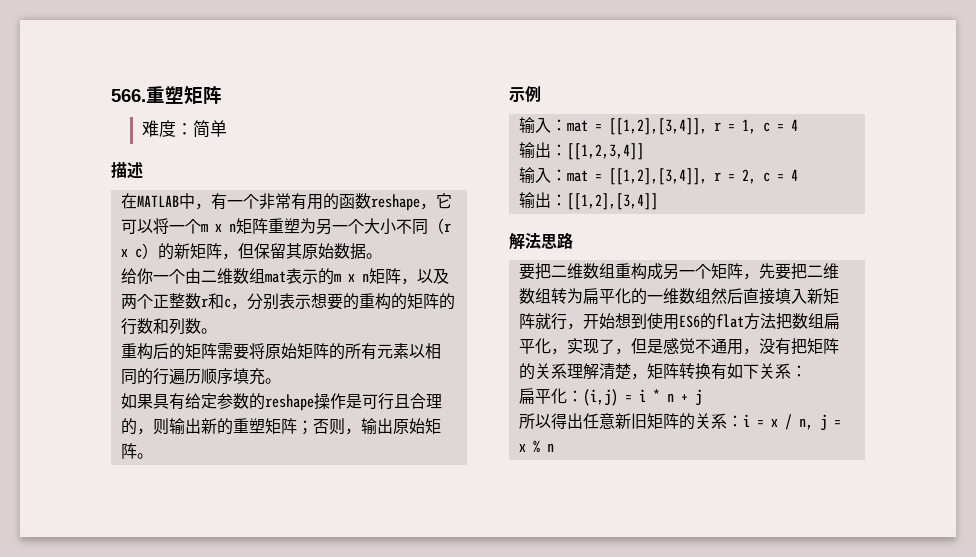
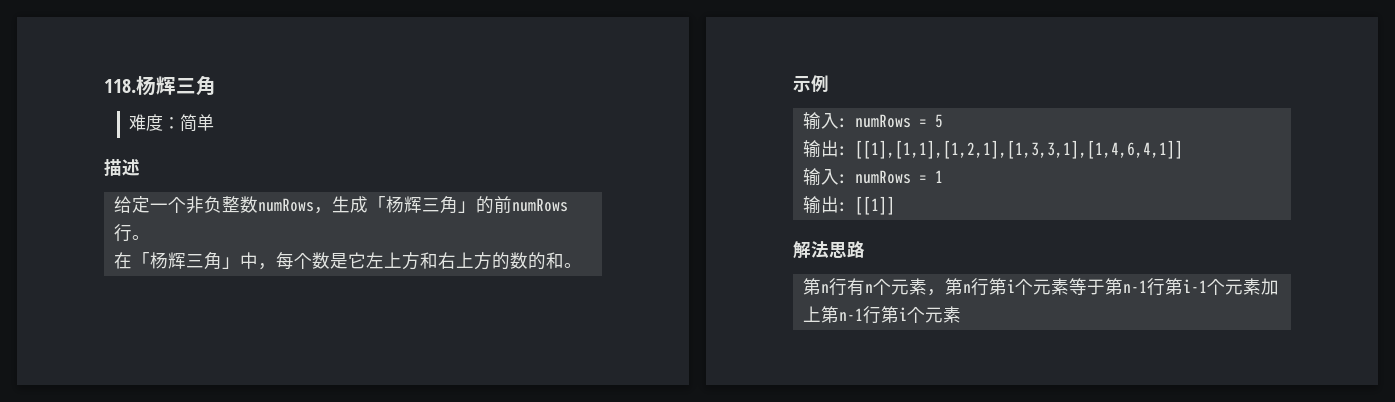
- 566.重塑矩阵
+ 118.杨辉三角
- 在MATLAB中，有一个非常有用的函数reshape，它可以将一个m x n矩阵重塑为另一个大小不同（r x c）的新矩阵，但保留其原始数据。
- 给你一个由二维数组mat表示的m x n矩阵，以及两个正整数r和c，分别表示想要的重构的矩阵的行数和列数。
- 重构后的矩阵需要将原始矩阵的所有元素以相同的行遍历顺序填充。
- 如果具有给定参数的reshape操作是可行且合理的，则输出新的重塑矩阵；否则，输出原始矩阵。
+ 给定一个非负整数numRows，生成「杨辉三角」的前numRows行。
+ 在「杨辉三角」中，每个数是它左上方和右上方的数的和。
  示例
- 输入：mat = [[1,2],[3,4]], r = 1, c = 4
- 输出：[[1,2,3,4]]
- 输入：mat = [[1,2],[3,4]], r = 2, c = 4
- 输出：[[1,2],[3,4]]
+ 输入: numRows = 5
+ 输出: [[1],[1,1],[1,2,1],[1,3,3,1],[1,4,6,4,1]]
+ 输入: numRows = 1
+ 输出: [[1]]
- 要把二维数组重构成另一个矩阵，先要把二维数组转为扁平化的一维数组然后直接填入新矩阵就行，开始想到使用ES6的flat方法把数组扁平化，实现了，但是感觉不通用，没有把矩阵的关系理解清楚，矩阵转换有如下关系：
- 扁平化：(i,j) = i * n + j
- 所以得出任意新旧矩阵的关系：i = x / n, j = x % n
+ 第n行有n个元素，第n行第i个元素等于第n-1行第i-1个元素加上第n-1行第i个元素

